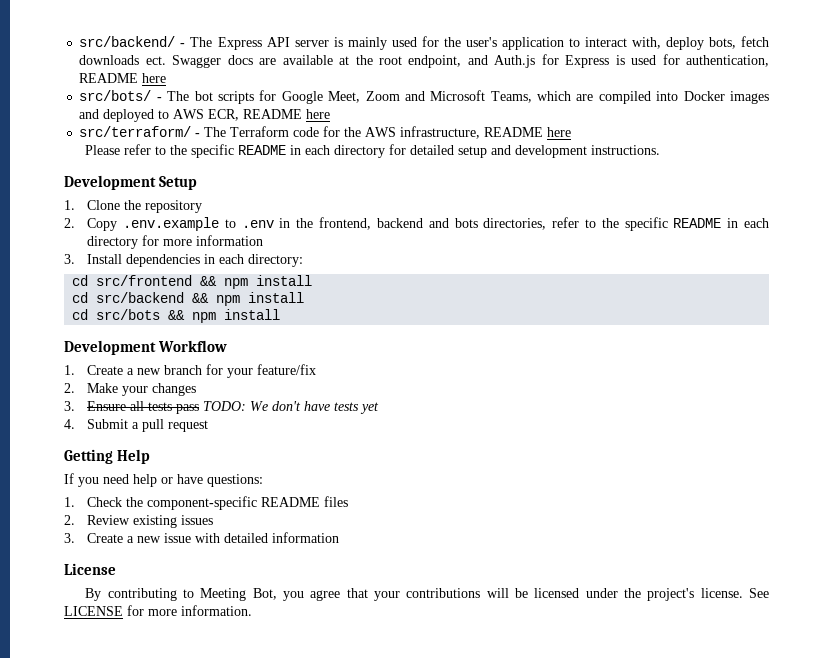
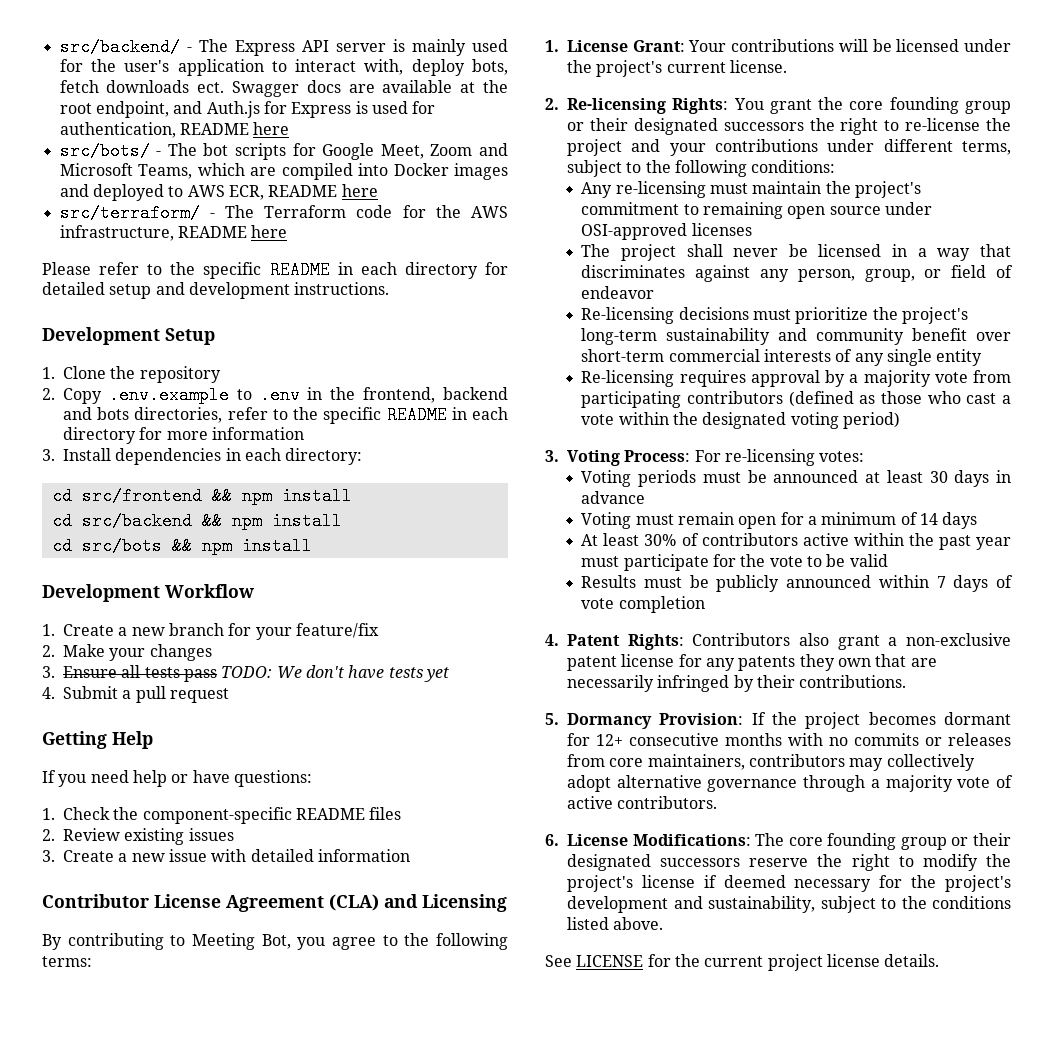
- License
+ Contributor License Agreement (CLA) and Licensing
- By contributing to Meeting Bot, you agree that your contributions will be licensed under the project's license. See LICENSE for more information.
+ By contributing to Meeting Bot, you agree to the following terms:
+ 1. License Grant: Your contributions will be licensed under the project's current license.
+ 2. Re-licensing Rights: You grant the core founding group or their designated successors the right to re-license the project and your contributions under different terms, subject to the following conditions:
+ Any re-licensing must maintain the project's commitment to remaining open source under OSI-approved licenses
+ The project shall never be licensed in a way that discriminates against any person, group, or field of endeavor
+ Re-licensing decisions must prioritize the project's long-term sustainability and community benefit over short-term commercial interests of any single entity
+ Re-licensing requires approval by a majority vote from participating contributors (defined as those who cast a vote within the designated voting period)
+ 3. Voting Process: For re-licensing votes:
+ Voting periods must be announced at least 30 days in advance
+ Voting must remain open for a minimum of 14 days
+ At least 30% of contributors active within the past year must participate for the vote to be valid
+ Results must be publicly announced within 7 days of vote completion
+ 4. Patent Rights: Contributors also grant a non-exclusive patent license for any patents they own that are necessarily infringed by their contributions.
+ 5. Dormancy Provision: If the project becomes dormant for 12+ consecutive months with no commits or releases from core maintainers, contributors may collectively adopt alternative governance through a majority vote of active contributors.
+ 6. License Modifications: The core founding group or their designated successors reserve the right to modify the project's license if deemed necessary for the project's development and sustainability, subject to the conditions listed above.
+ See LICENSE for the current project license details.

